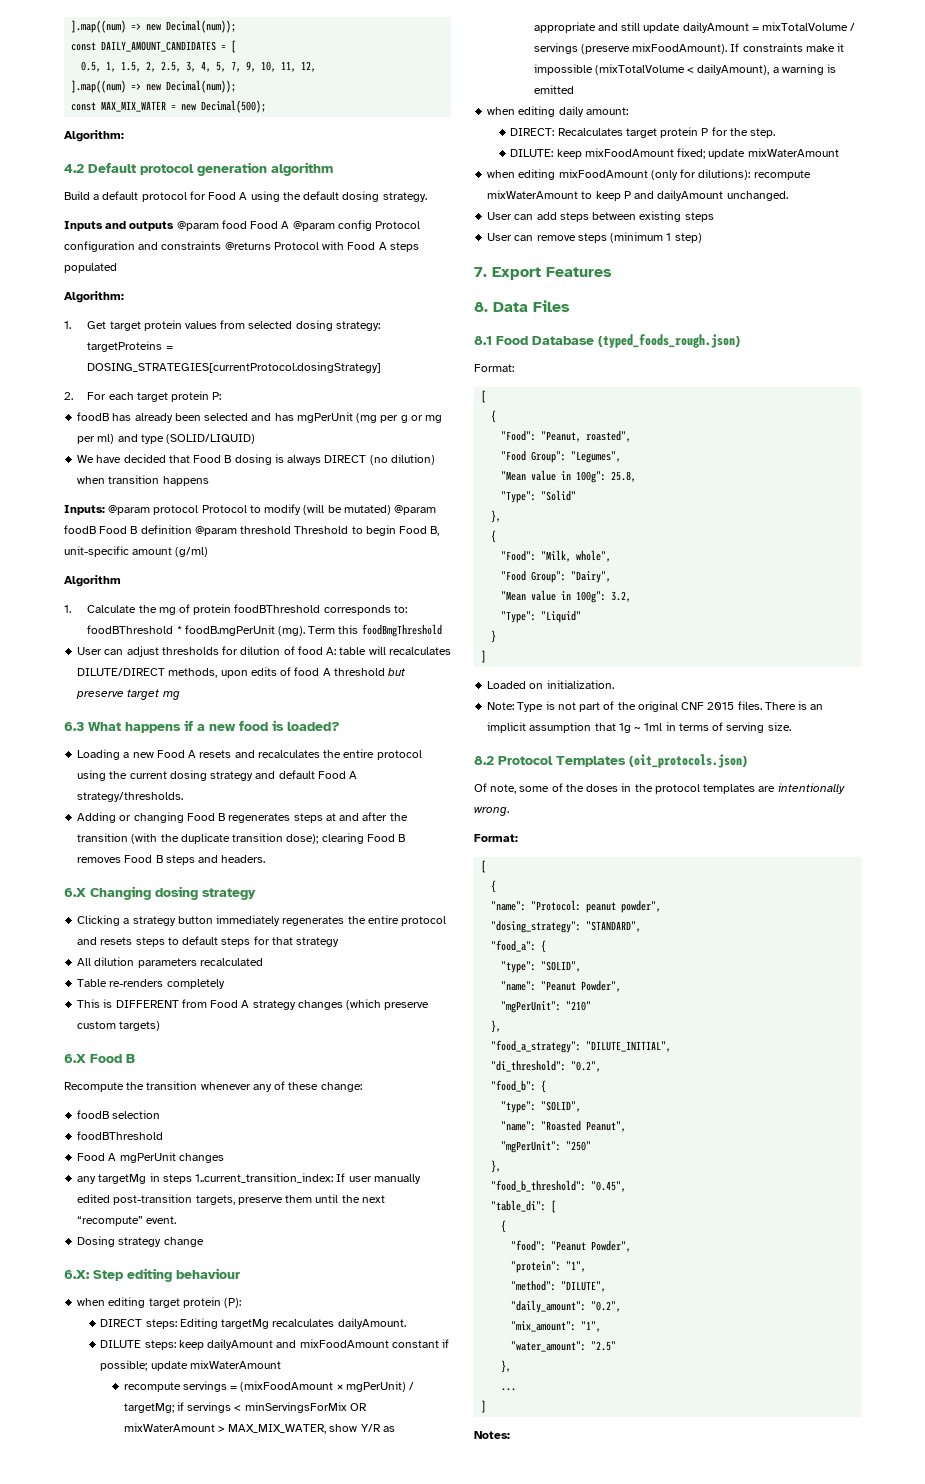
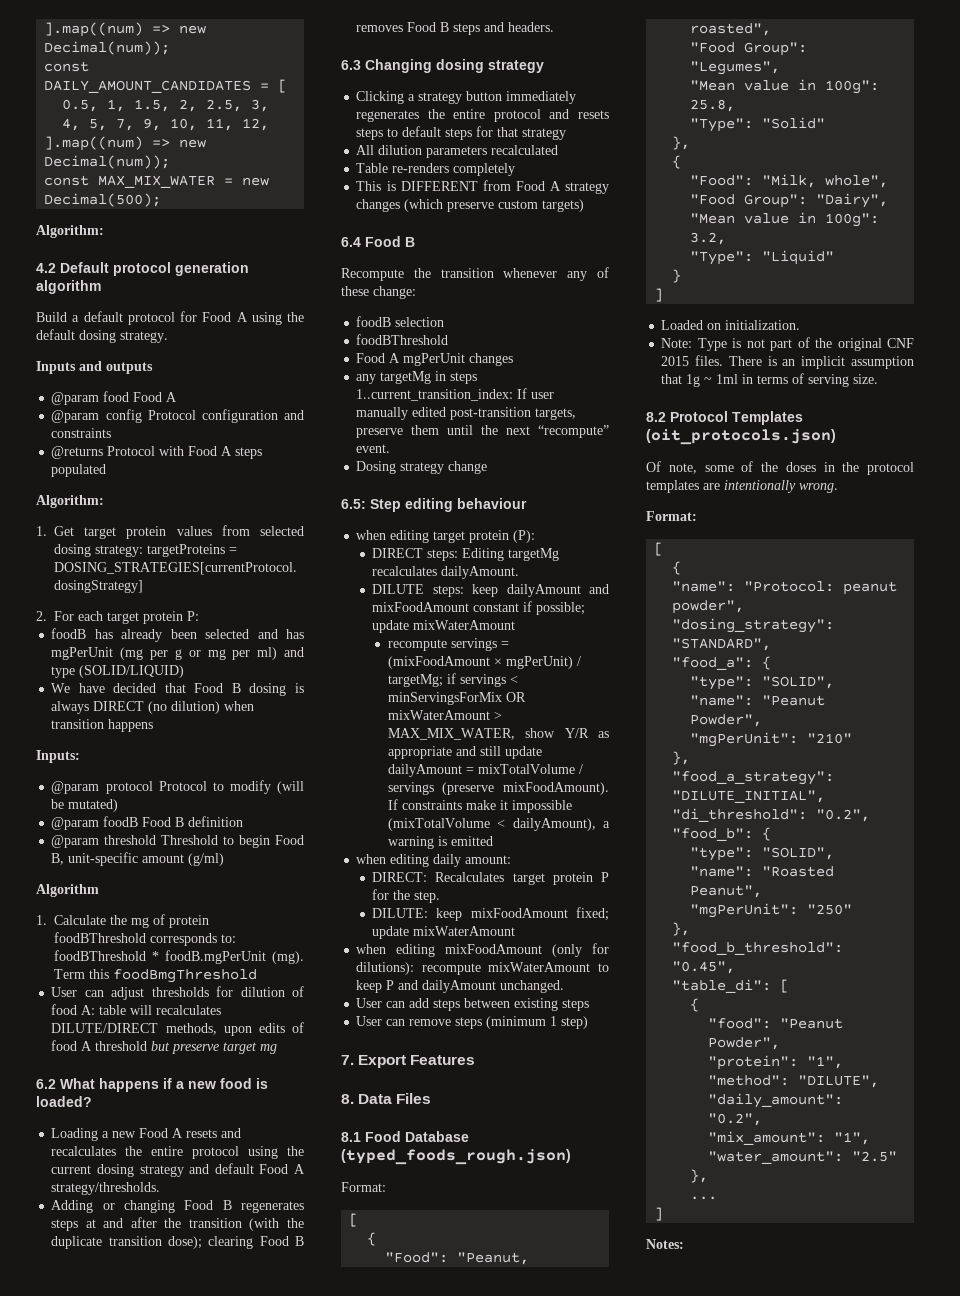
- Inputs and outputs @param food Food A @param config Protocol configuration and constraints @returns Protocol with Food A steps populated
+ Inputs and outputs
+ @param food Food A
+ @param config Protocol configuration and constraints
+ @returns Protocol with Food A steps populated
- Inputs: @param protocol Protocol to modify (will be mutated) @param foodB Food B definition @param threshold Threshold to begin Food B, unit-specific amount (g/ml)
+ Inputs:
+ @param protocol Protocol to modify (will be mutated)
+ @param foodB Food B definition
+ @param threshold Threshold to begin Food B, unit-specific amount (g/ml)
- 6.3 What happens if a new food is loaded?
+ 6.2 What happens if a new food is loaded?
- 6.X Changing dosing strategy
+ 6.3 Changing dosing strategy
- 6.X Food B
+ 6.4 Food B
- 6.X: Step editing behaviour
+ 6.5: Step editing behaviour

